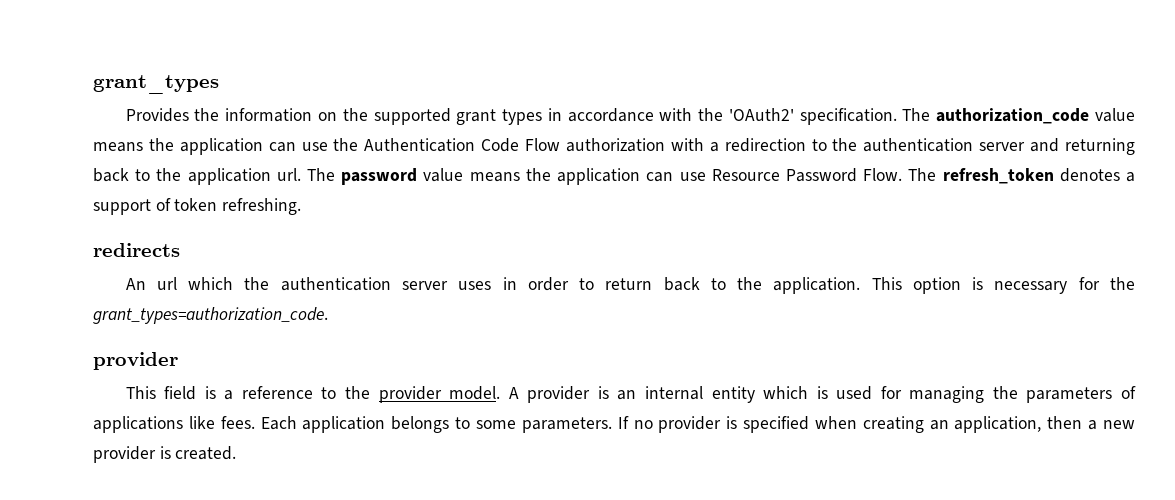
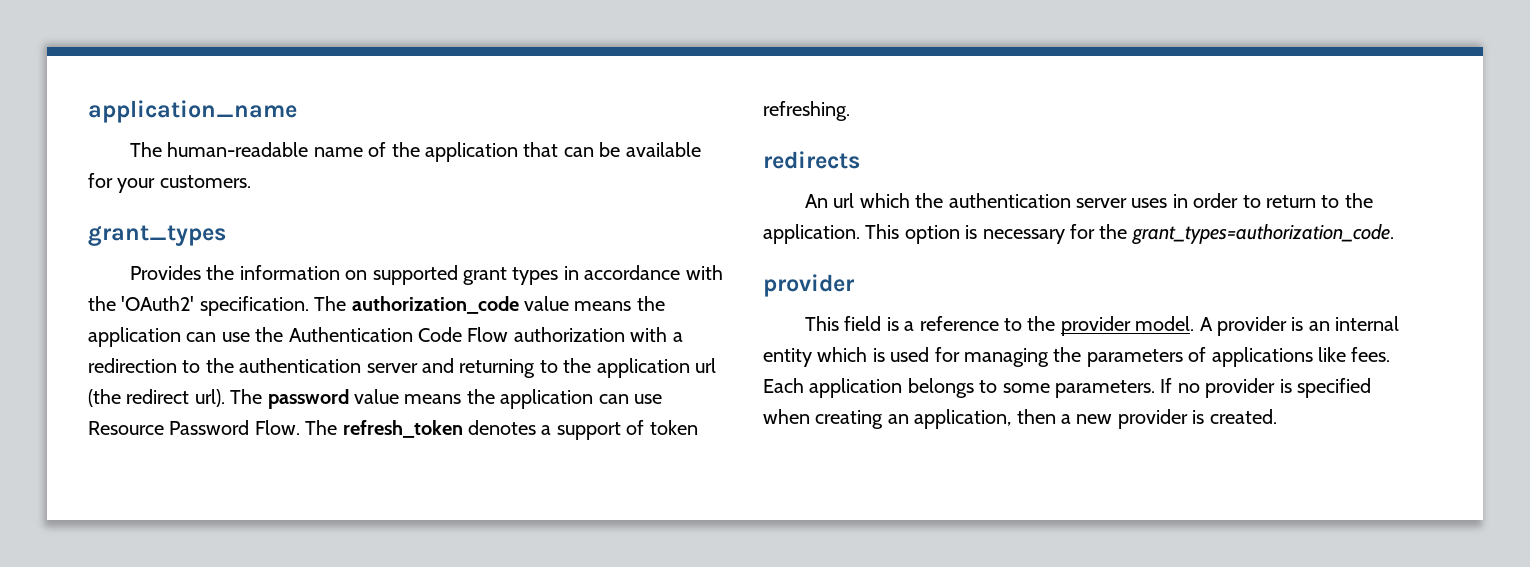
+ application_name
+ The human-readable name of the application that can be available for your customers.
- Provides the information on the supported grant types in accordance with the 'OAuth2' specification.
+ Provides the information on supported grant types in accordance with the 'OAuth2' specification.
- The authorization_code value means the application can use the Authentication Code Flow authorization with a redirection to the authentication server and returning back to the application url.
+ The authorization_code value means the application can use the Authentication Code Flow authorization with a redirection to the authentication server and returning to the application url (the redirect url).
- An url which the authentication server uses in order to return back to the application.
+ An url which the authentication server uses in order to return to the application.

